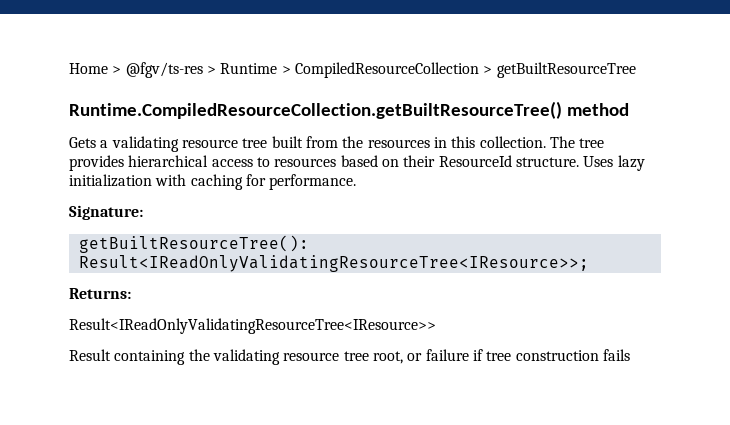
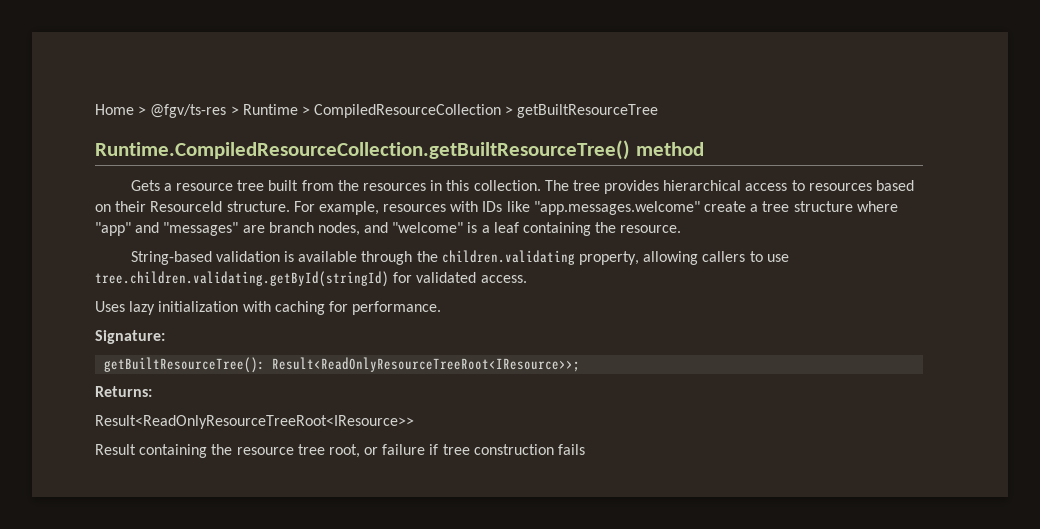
- Gets a validating resource tree built from the resources in this collection.
+ Gets a resource tree built from the resources in this collection.
- The tree provides hierarchical access to resources based on their ResourceId structure. Uses lazy initialization with caching for performance.
+ The tree provides hierarchical access to resources based on their ResourceId structure. For example, resources with IDs like "app.messages.welcome" create a tree structure where "app" and "messages" are branch nodes, and "welcome" is a leaf containing the resource.
+ String-based validation is available through the children.validating property, allowing callers to use tree.children.validating.getById(stringId) for validated access.
+ Uses lazy initialization with caching for performance.
- getBuiltResourceTree(): Result<IReadOnlyValidatingResourceTree<IResource>>;
+ getBuiltResourceTree(): Result<ReadOnlyResourceTreeRoot<IResource>>;
- Result<IReadOnlyValidatingResourceTree<IResource>>
+ Result<ReadOnlyResourceTreeRoot<IResource>>
- Result containing the validating resource tree root, or failure if tree construction fails
+ Result containing the resource tree root, or failure if tree construction fails

